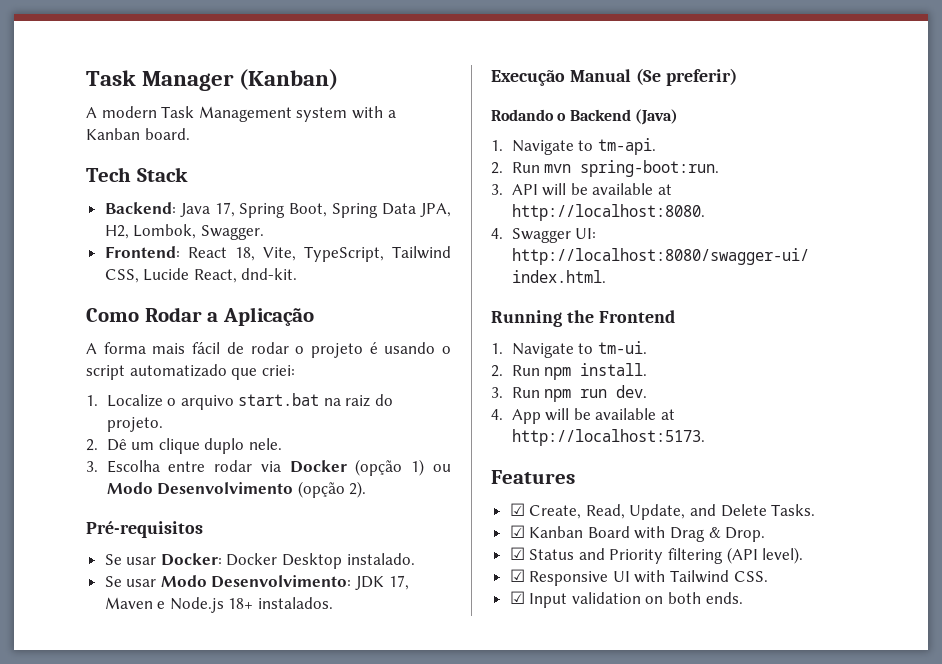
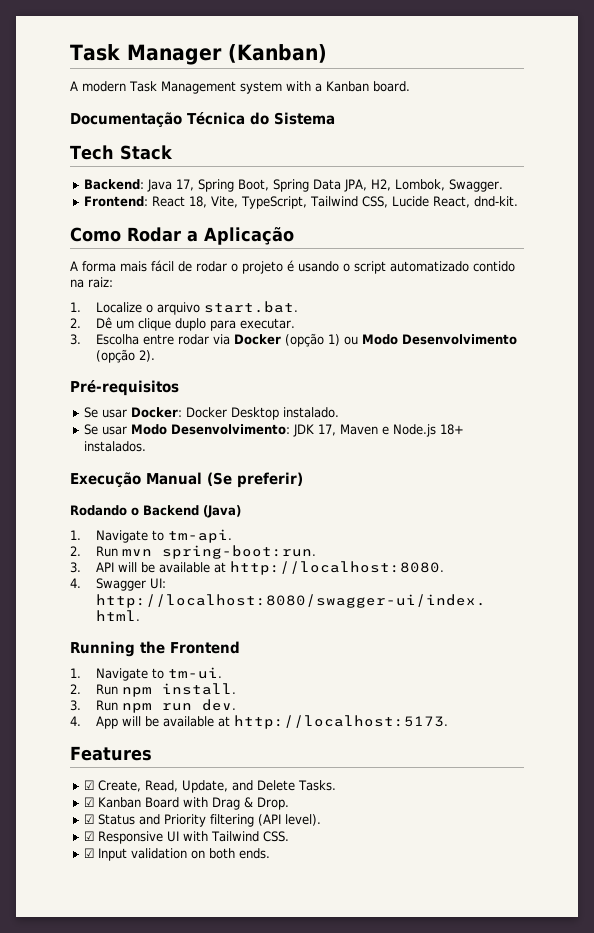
+ Documentação Técnica do Sistema
- A forma mais fácil de rodar o projeto é usando o script automatizado que criei:
+ A forma mais fácil de rodar o projeto é usando o script automatizado contido na raiz:
- 1. Localize o arquivo start.bat na raiz do projeto.
+ 1. Localize o arquivo start.bat.
- 2. Dê um clique duplo nele.
+ 2. Dê um clique duplo para executar.

